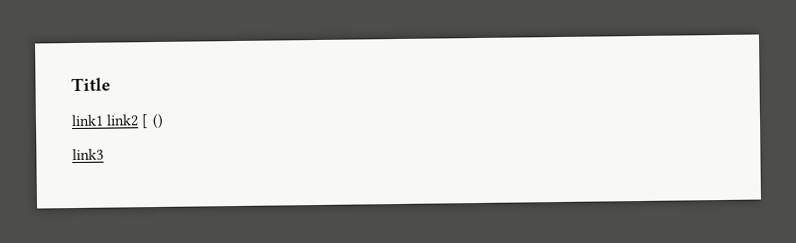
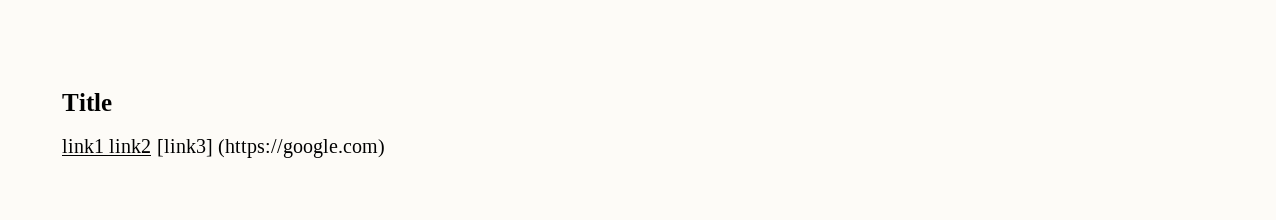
- link1 link2 [ ()
- link3
+ link1 link2 [link3] (https://google.com)

